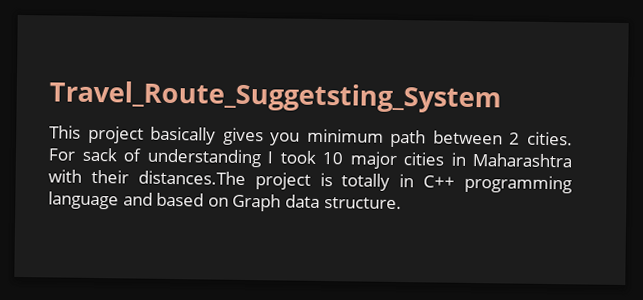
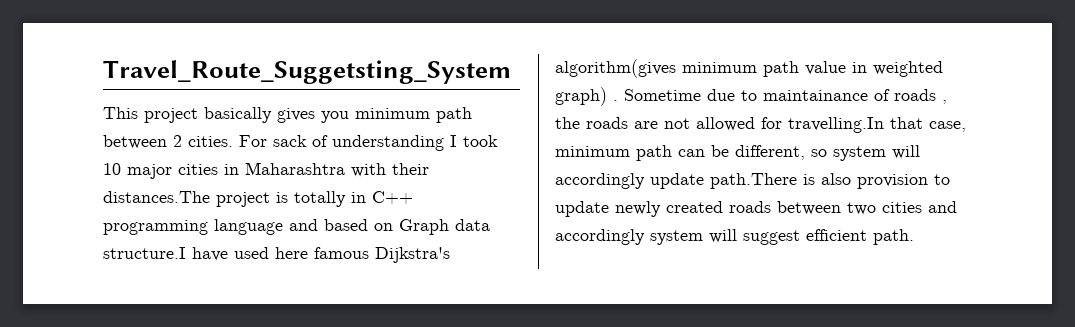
- For sack of understanding I took 10 major cities in Maharashtra with their distances.The project is totally in C++ programming language and based on Graph data structure.
+ For sack of understanding I took 10 major cities in Maharashtra with their distances.The project is totally in C++ programming language and based on Graph data structure.I have used here famous Dijkstra's algorithm(gives minimum path value in weighted graph) . Sometime due to maintainance of roads , the roads are not allowed for travelling.In that case, minimum path can be different, so system will accordingly update path.There is also provision to update newly created roads between two cities and accordingly system will suggest efficient path.

